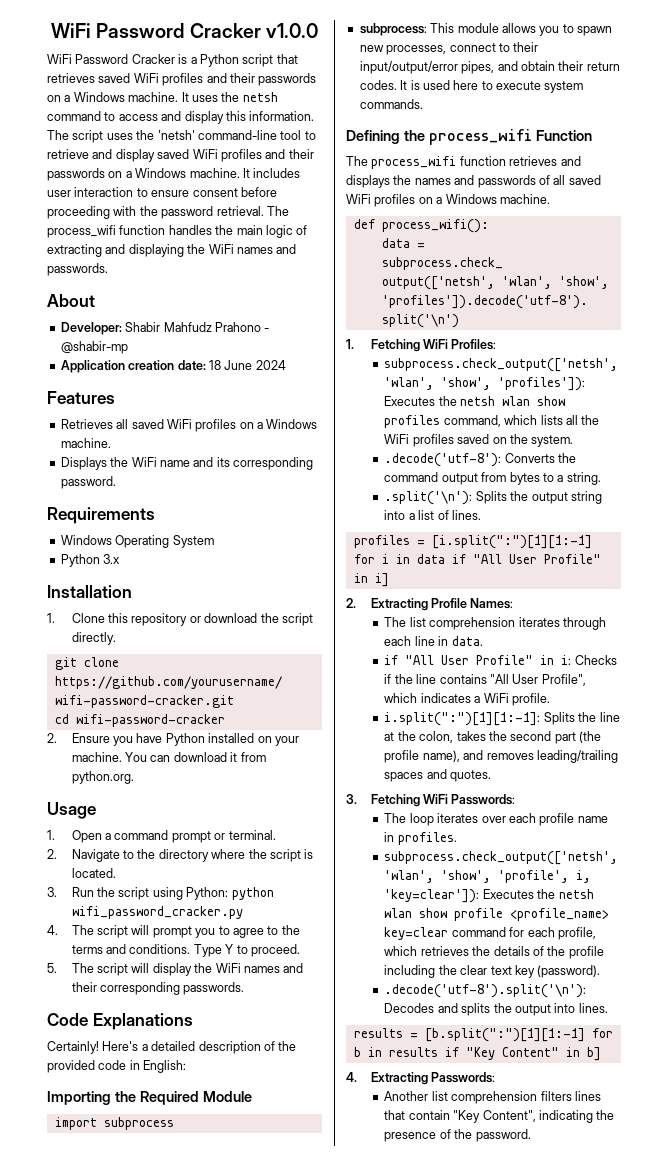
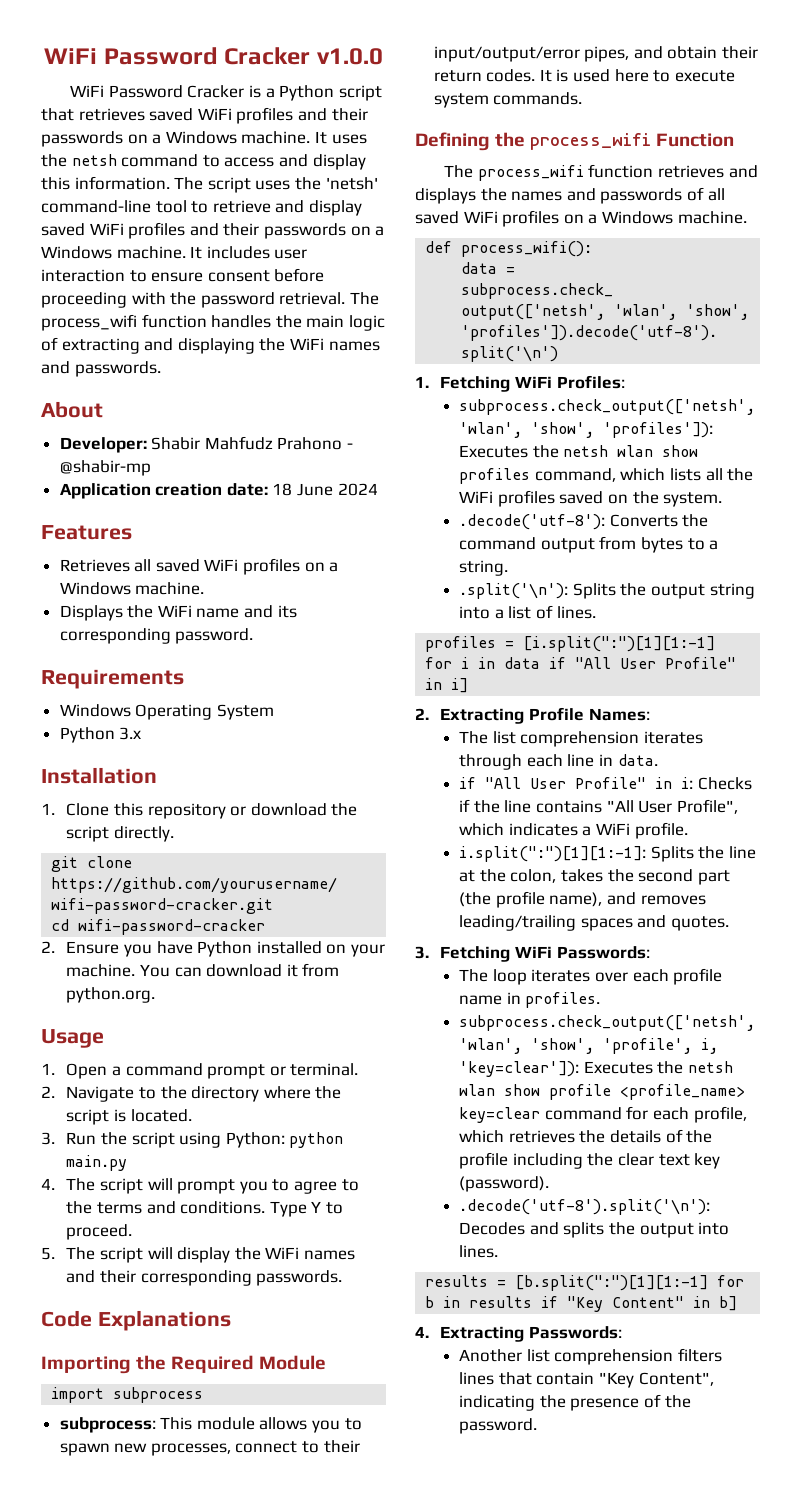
- 3. Run the script using Python: python wifi_password_cracker.py
+ 3. Run the script using Python: python main.py
- Certainly! Here's a detailed description of the provided code in English:

